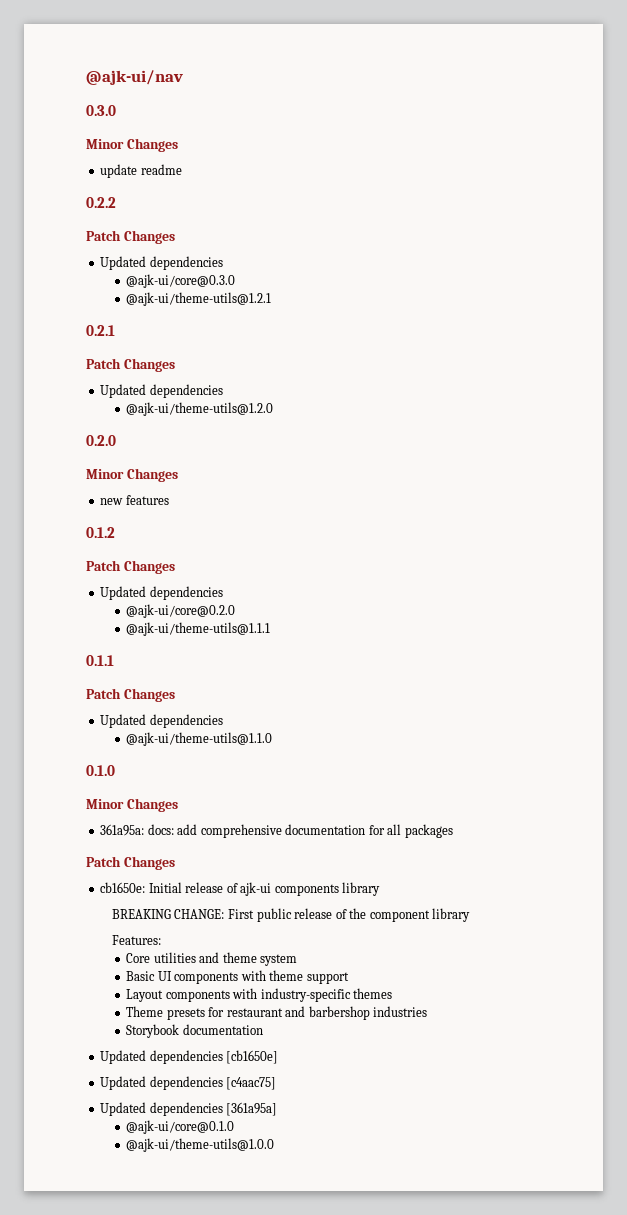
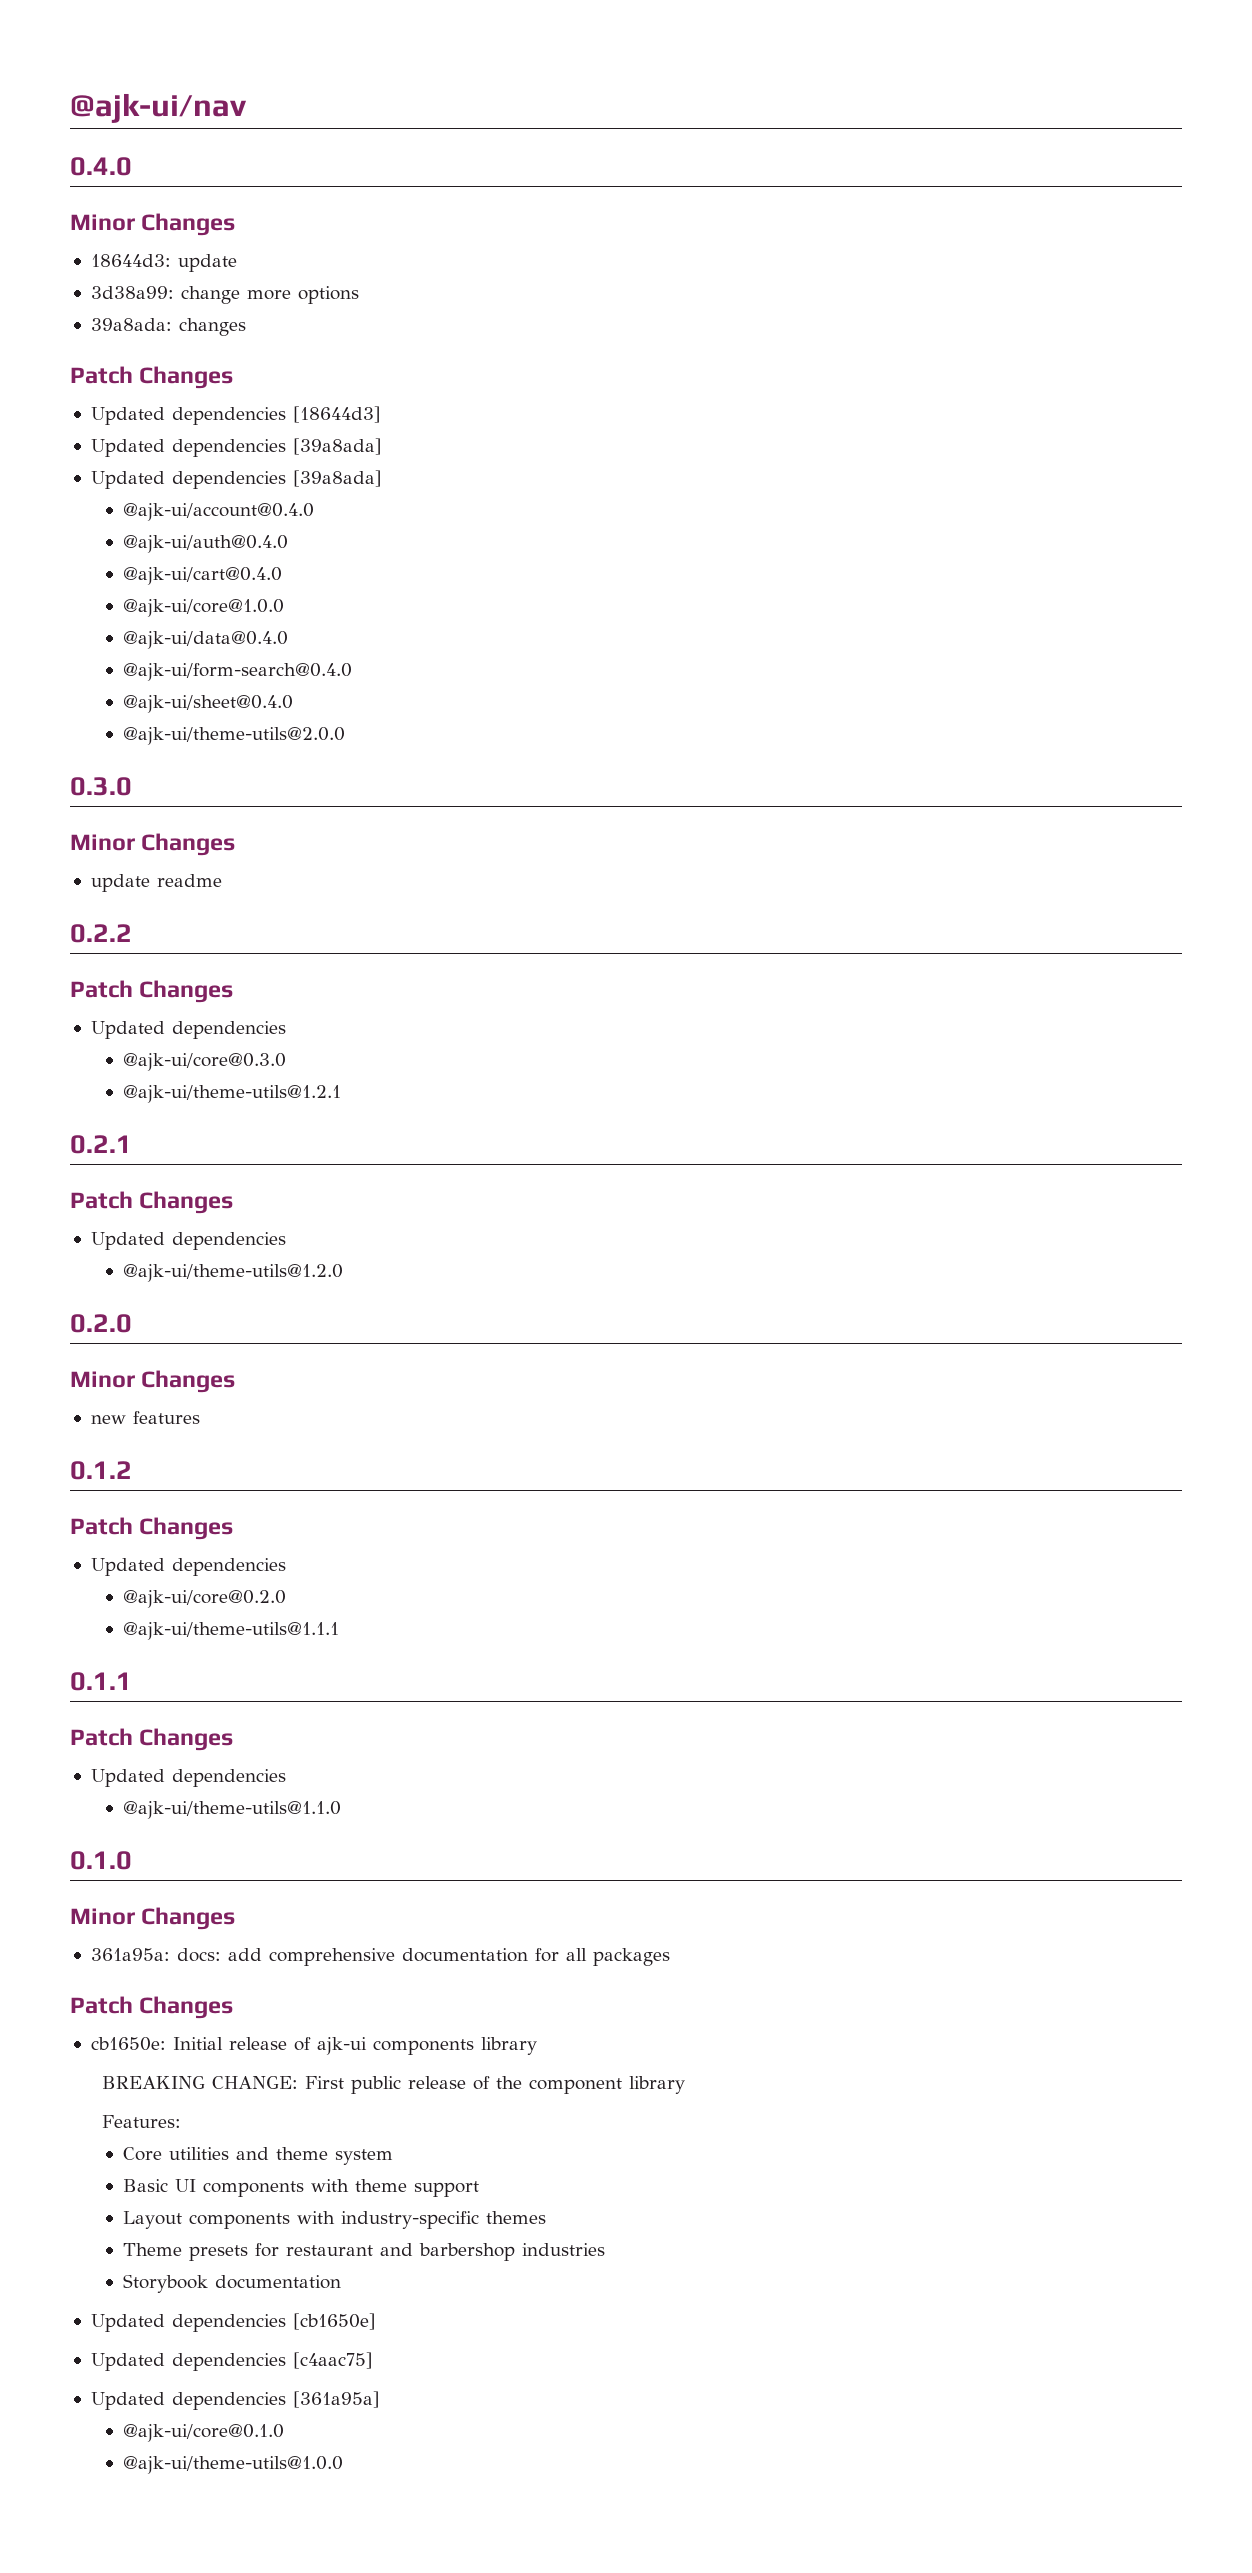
+ 0.4.0
+ Minor Changes
+ 18644d3: update
+ 3d38a99: change more options
+ 39a8ada: changes
+ Patch Changes
+ Updated dependencies [18644d3]
+ Updated dependencies [39a8ada]
+ Updated dependencies [39a8ada]
+ @ajk-ui/account@0.4.0
+ @ajk-ui/auth@0.4.0
+ @ajk-ui/cart@0.4.0
+ @ajk-ui/core@1.0.0
+ @ajk-ui/data@0.4.0
+ @ajk-ui/form-search@0.4.0
+ @ajk-ui/sheet@0.4.0
+ @ajk-ui/theme-utils@2.0.0

